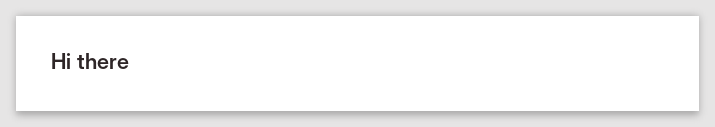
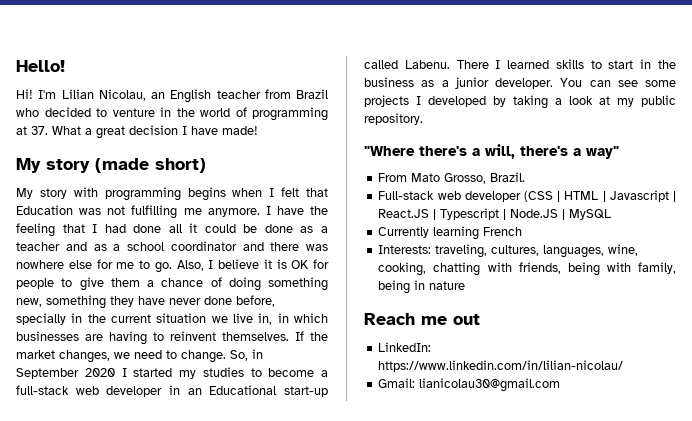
- Hi there
+ Hello!
+ Hi! I'm Lilian Nicolau, an English teacher from Brazil who decided to venture in the world of programming at 37. What a great decision I have made!
+ My story (made short)
+ My story with programming begins when I felt that Education was not fulfilling me anymore. I have the feeling that I had done all it could be done as a teacher and as a school coordinator and there was nowhere else for me to go. Also, I believe it is OK for people to give them a chance of doing something new, something they have never done before, specially in the current situation we live in, in which businesses are having to reinvent themselves. If the market changes, we need to change. So, in September 2020 I started my studies to become a full-stack web developer in an Educational start-up called Labenu. There I learned skills to start in the business as a junior developer. You can see some projects I developed by taking a look at my public repository.
+ "Where there's a will, there's a way"
+ From Mato Grosso, Brazil.
+ Full-stack web developer (CSS | HTML | Javascript | React.JS | Typescript | Node.JS | MySQL
+ Currently learning French
+ Interests: traveling, cultures, languages, wine, cooking, chatting with friends, being with family, being in nature
+ Reach me out
+ LinkedIn: https://www.linkedin.com/in/lilian-nicolau/
+ Gmail: lianicolau30@gmail.com

